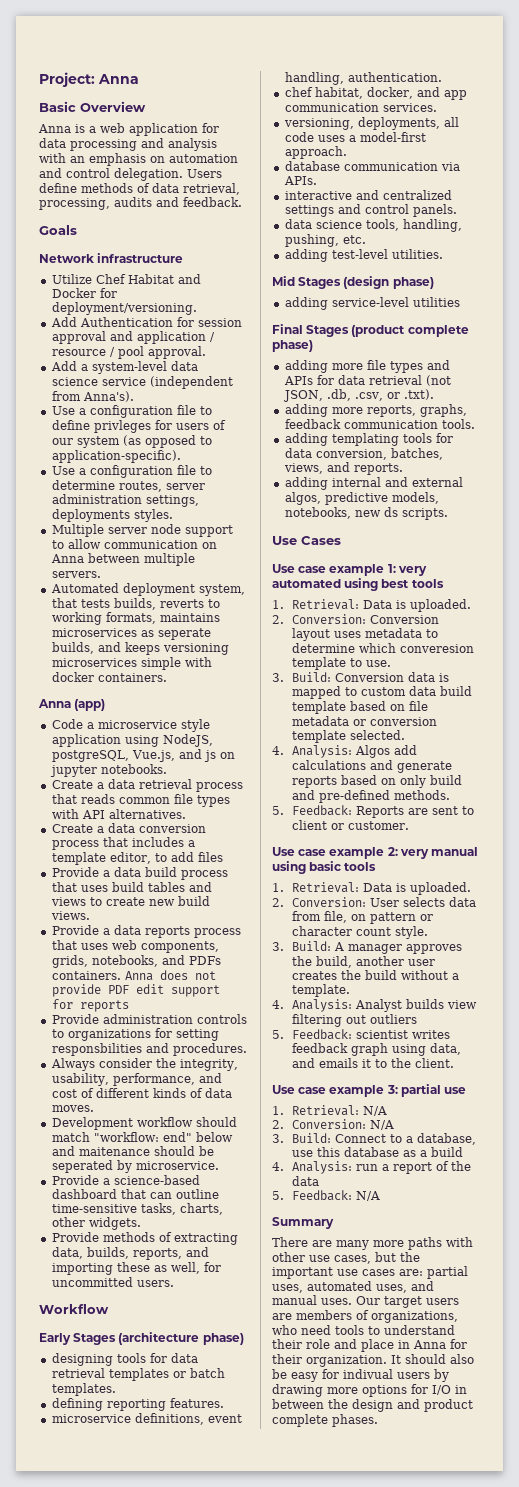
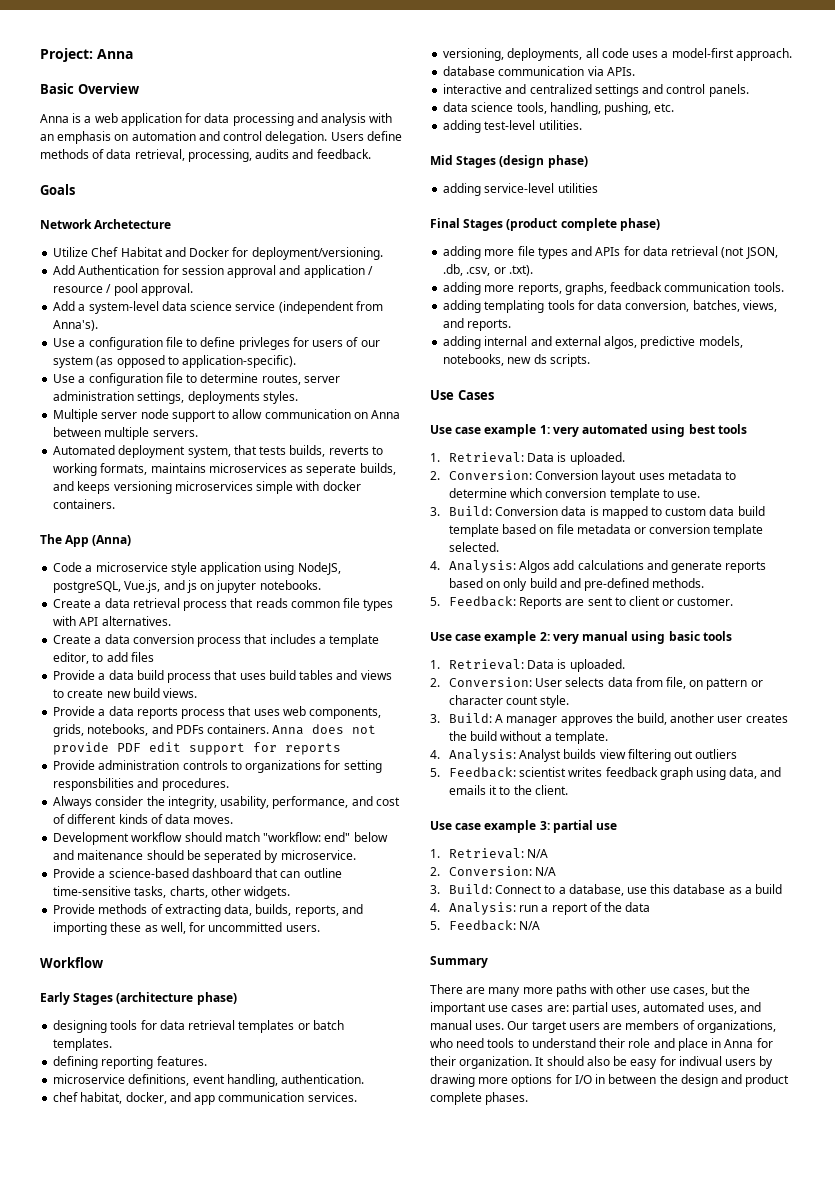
- Network infrastructure
+ Network Archetecture
- Anna (app)
+ The App (Anna)
- 2. Conversion: Conversion layout uses metadata to determine which converesion template to use.
+ 2. Conversion: Conversion layout uses metadata to determine which conversion template to use.

